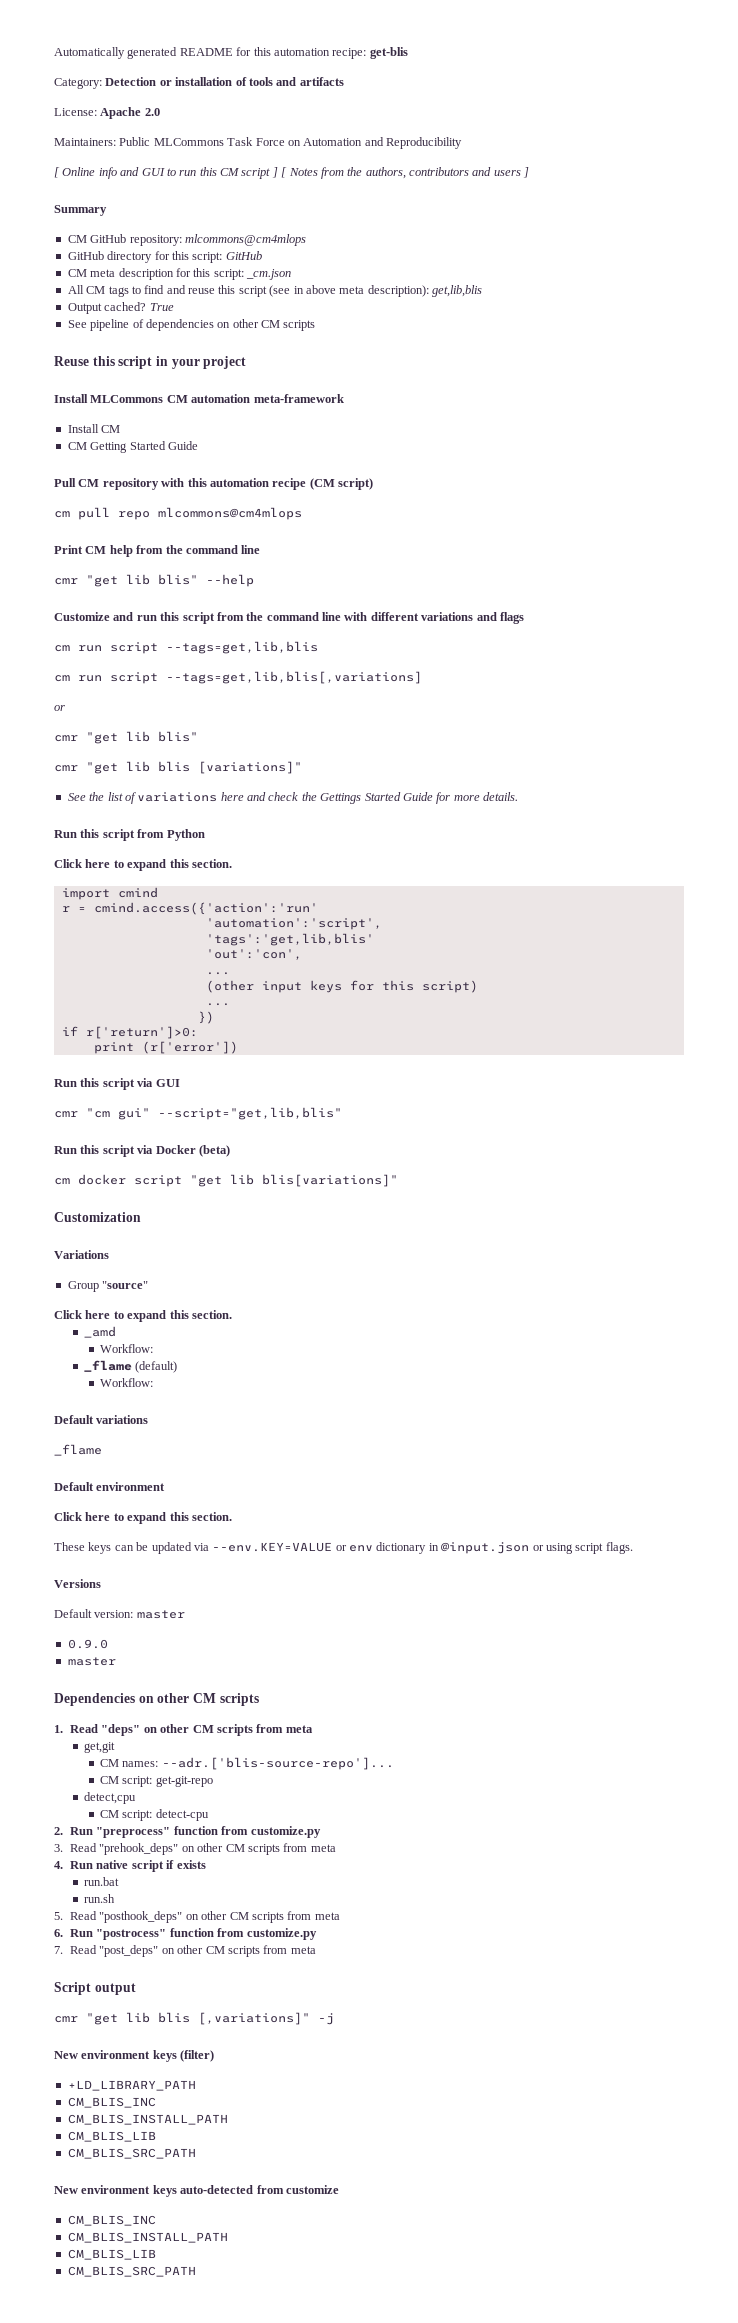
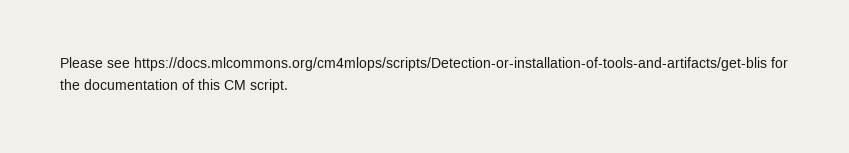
- Automatically generated README for this automation recipe: get-blis
- Category: Detection or installation of tools and artifacts
- License: Apache 2.0
- Maintainers: Public MLCommons Task Force on Automation and Reproducibility
- [ Online info and GUI to run this CM script ] [ Notes from the authors, contributors and users ]
- Summary
- CM GitHub repository: mlcommons@cm4mlops
- GitHub directory for this script: GitHub
- CM meta description for this script: _cm.json
- All CM tags to find and reuse this script (see in above meta description): get,lib,blis
- Output cached? True
- See pipeline of dependencies on other CM scripts
- Reuse this script in your project
- Install MLCommons CM automation meta-framework
- Install CM
- CM Getting Started Guide
- Pull CM repository with this automation recipe (CM script)
- cm pull repo mlcommons@cm4mlops
- Print CM help from the command line
- cmr "get lib blis" --help
- Customize and run this script from the command line with different variations and flags
- cm run script --tags=get,lib,blis
- cm run script --tags=get,lib,blis[,variations]
- or
- cmr "get lib blis"
- cmr "get lib blis [variations]"
- See the list of variations here and check the Gettings Started Guide for more details.
- Run this script from Python
- Click here to expand this section.
- import cmind
- r = cmind.access({'action':'run'
- 'automation':'script',
- 'tags':'get,lib,blis'
- 'out':'con',
- ...
- (other input keys for this script)
- ...
- })
- if r['return']>0:
- print (r['error'])
- Run this script via GUI
- cmr "cm gui" --script="get,lib,blis"
- Run this script via Docker (beta)
- cm docker script "get lib blis[variations]"
- Customization
- Variations
- Group "source"
- Click here to expand this section.
- _amd
- Workflow:
- _flame (default)
- Workflow:
- Default variations
- _flame
- Default environment
- Click here to expand this section.
- These keys can be updated via --env.KEY=VALUE or env dictionary in @input.json or using script flags.
- Versions
- Default version: master
- 0.9.0
- master
- Dependencies on other CM scripts
- 1. Read "deps" on other CM scripts from meta
- get,git
- CM names: --adr.['blis-source-repo']...
- CM script: get-git-repo
- detect,cpu
- CM script: detect-cpu
- 2. Run "preprocess" function from customize.py
- 3. Read "prehook_deps" on other CM scripts from meta
- 4. Run native script if exists
- run.bat
- run.sh
- 5. Read "posthook_deps" on other CM scripts from meta
- 6. Run "postrocess" function from customize.py
- 7. Read "post_deps" on other CM scripts from meta
- Script output
- cmr "get lib blis [,variations]" -j
- New environment keys (filter)
- +LD_LIBRARY_PATH
- CM_BLIS_INC
- CM_BLIS_INSTALL_PATH
- CM_BLIS_LIB
- CM_BLIS_SRC_PATH
- New environment keys auto-detected from customize
- CM_BLIS_INC
- CM_BLIS_INSTALL_PATH
- CM_BLIS_LIB
- CM_BLIS_SRC_PATH
+ Please see https://docs.mlcommons.org/cm4mlops/scripts/Detection-or-installation-of-tools-and-artifacts/get-blis for the documentation of this CM script.

